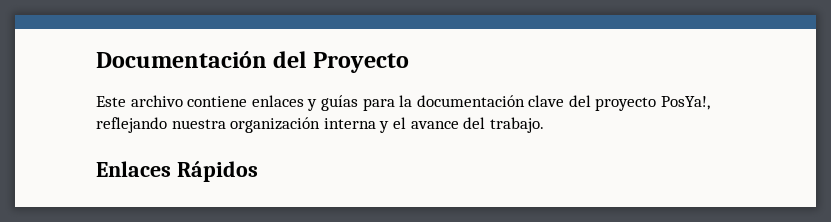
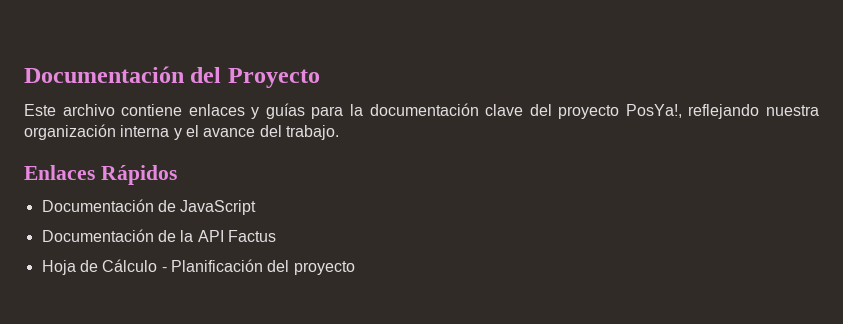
+ Documentación de JavaScript
+ Documentación de la API Factus
+ Hoja de Cálculo - Planificación del proyecto

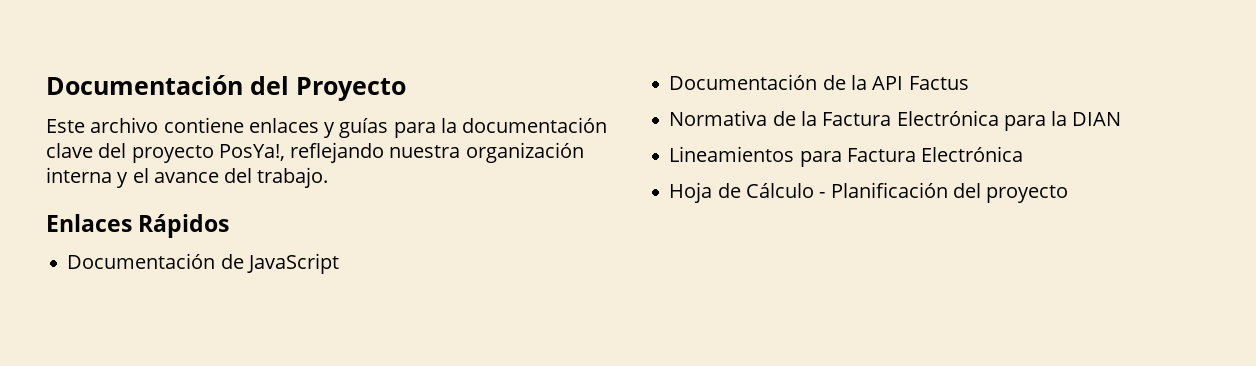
+ Normativa de la Factura Electrónica para la DIAN
+ Lineamientos para Factura Electrónica

